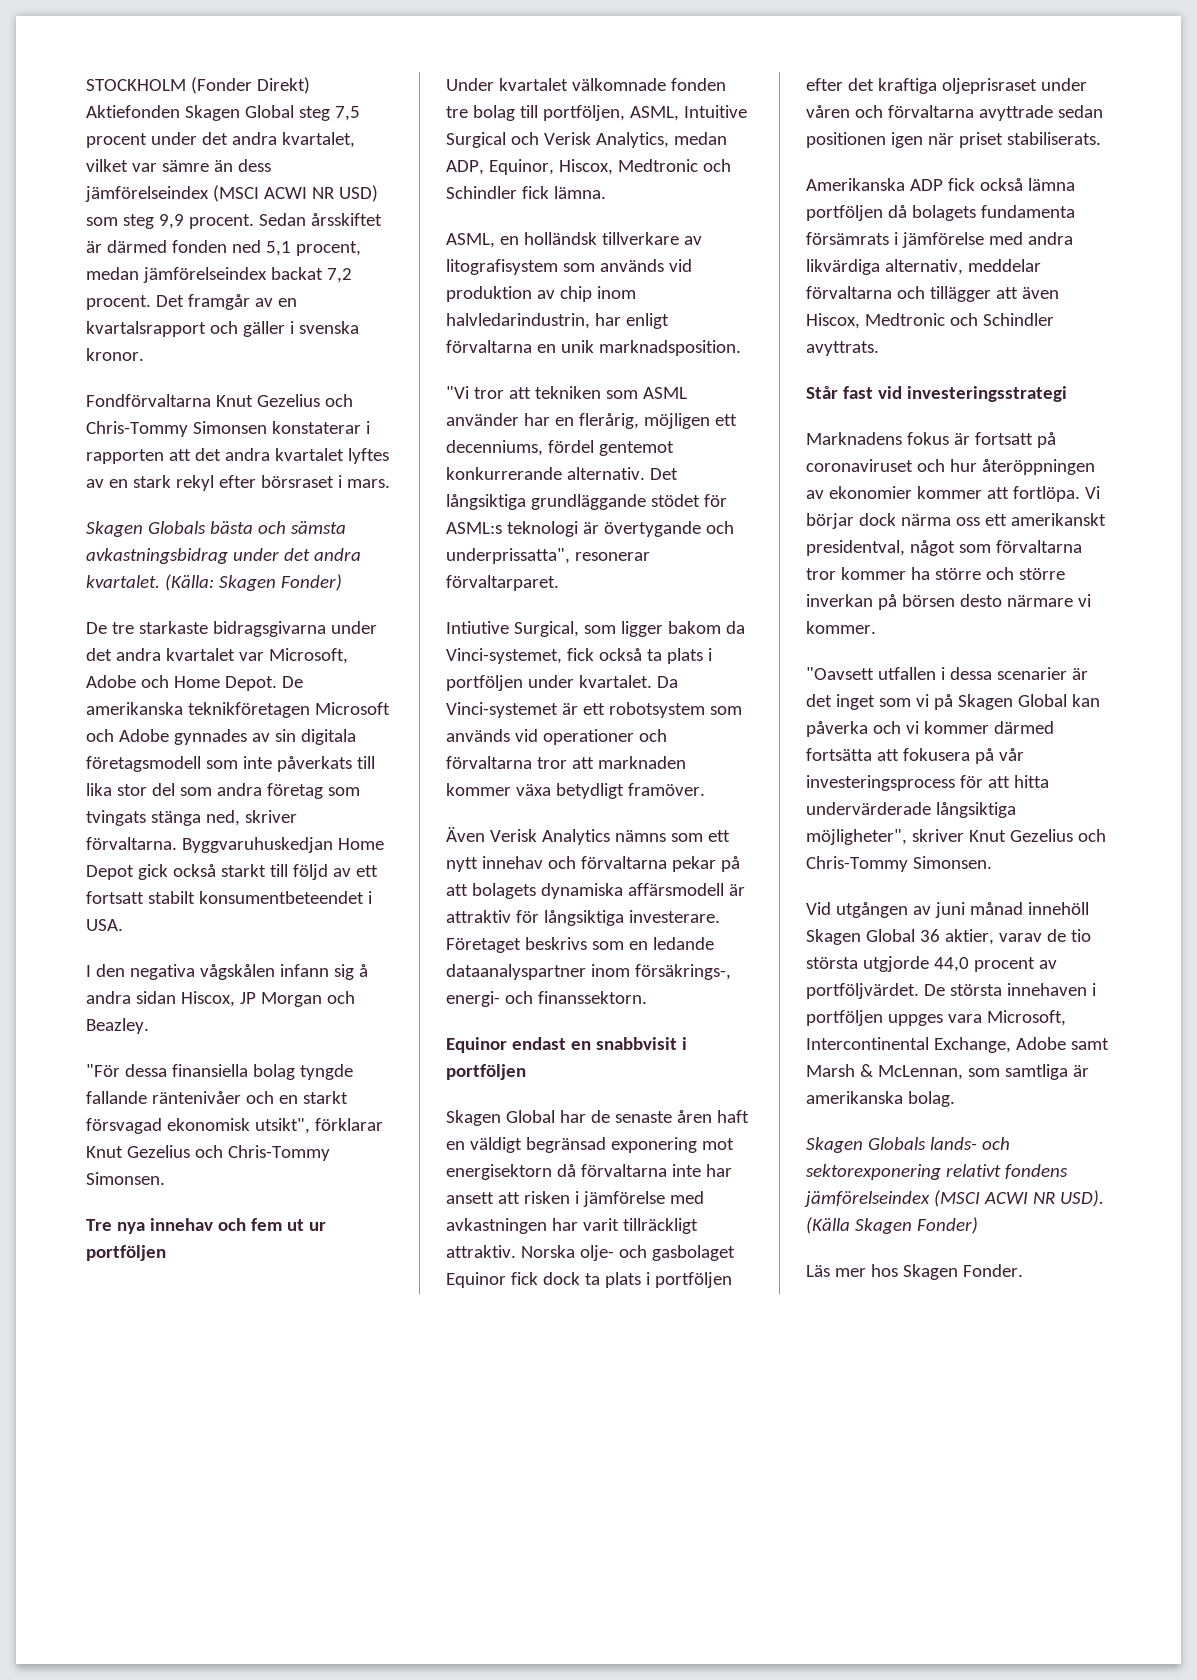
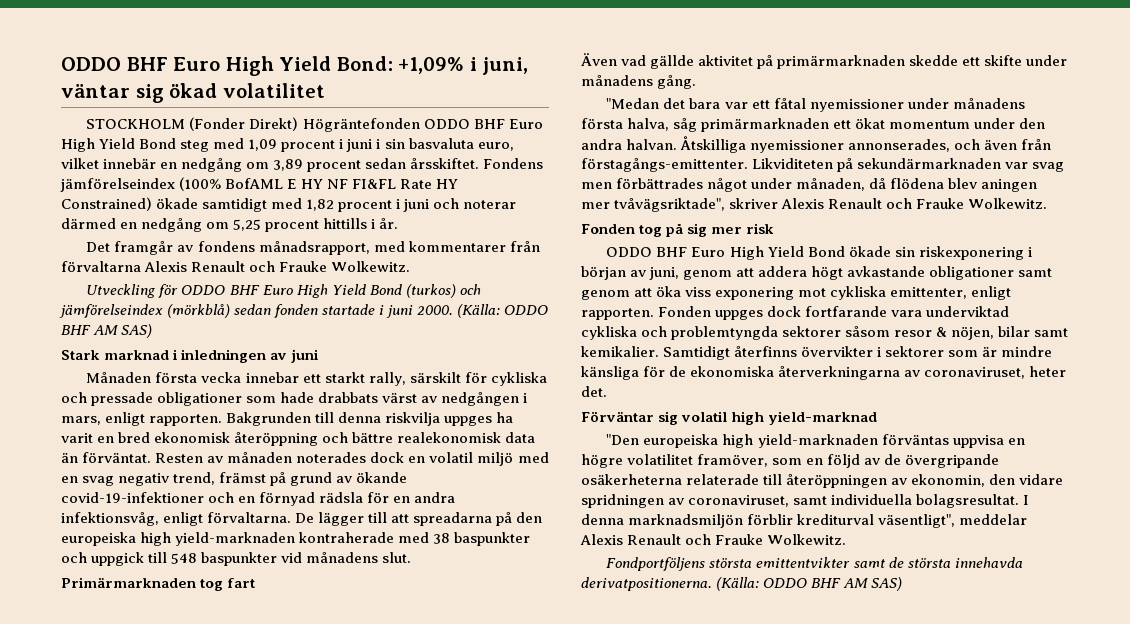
- STOCKHOLM (Fonder Direkt) Aktiefonden Skagen Global steg 7,5 procent under det andra kvartalet, vilket var sämre än dess jämförelseindex (MSCI ACWI NR USD) som steg 9,9 procent. Sedan årsskiftet är därmed fonden ned 5,1 procent, medan jämförelseindex backat 7,2 procent. Det framgår av en kvartalsrapport och gäller i svenska kronor.
- Fondförvaltarna Knut Gezelius och Chris-Tommy Simonsen konstaterar i rapporten att det andra kvartalet lyftes av en stark rekyl efter börsraset i mars.
- Skagen Globals bästa och sämsta avkastningsbidrag under det andra kvartalet. (Källa: Skagen Fonder)
- De tre starkaste bidragsgivarna under det andra kvartalet var Microsoft, Adobe och Home Depot. De amerikanska teknikföretagen Microsoft och Adobe gynnades av sin digitala företagsmodell som inte påverkats till lika stor del som andra företag som tvingats stänga ned, skriver förvaltarna. Byggvaruhuskedjan Home Depot gick också starkt till följd av ett fortsatt stabilt konsumentbeteendet i USA.
- I den negativa vågskålen infann sig å andra sidan Hiscox, JP Morgan och Beazley.
- "För dessa finansiella bolag tyngde fallande räntenivåer och en starkt försvagad ekonomisk utsikt", förklarar Knut Gezelius och Chris-Tommy Simonsen.
- Tre nya innehav och fem ut ur portföljen
- Under kvartalet välkomnade fonden tre bolag till portföljen, ASML, Intuitive Surgical och Verisk Analytics, medan ADP, Equinor, Hiscox, Medtronic och Schindler fick lämna.
- ASML, en holländsk tillverkare av litografisystem som används vid produktion av chip inom halvledarindustrin, har enligt förvaltarna en unik marknadsposition.
- "Vi tror att tekniken som ASML använder har en flerårig, möjligen ett decenniums, fördel gentemot konkurrerande alternativ. Det långsiktiga grundläggande stödet för ASML:s teknologi är övertygande och underprissatta", resonerar förvaltarparet.
- Intiutive Surgical, som ligger bakom da Vinci-systemet, fick också ta plats i portföljen under kvartalet. Da Vinci-systemet är ett robotsystem som används vid operationer och förvaltarna tror att marknaden kommer växa betydligt framöver.
- Även Verisk Analytics nämns som ett nytt innehav och förvaltarna pekar på att bolagets dynamiska affärsmodell är attraktiv för långsiktiga investerare. Företaget beskrivs som en ledande dataanalyspartner inom försäkrings-, energi- och finanssektorn.
- Equinor endast en snabbvisit i portföljen
- Skagen Global har de senaste åren haft en väldigt begränsad exponering mot energisektorn då förvaltarna inte har ansett att risken i jämförelse med avkastningen har varit tillräckligt attraktiv. Norska olje- och gasbolaget Equinor fick dock ta plats i portföljen efter det kraftiga oljeprisraset under våren och förvaltarna avyttrade sedan positionen igen när priset stabiliserats.
- Amerikanska ADP fick också lämna portföljen då bolagets fundamenta försämrats i jämförelse med andra likvärdiga alternativ, meddelar förvaltarna och tillägger att även Hiscox, Medtronic och Schindler avyttrats.
- Står fast vid investeringsstrategi
- Marknadens fokus är fortsatt på coronaviruset och hur återöppningen av ekonomier kommer att fortlöpa. Vi börjar dock närma oss ett amerikanskt presidentval, något som förvaltarna tror kommer ha större och större inverkan på börsen desto närmare vi kommer.
- "Oavsett utfallen i dessa scenarier är det inget som vi på Skagen Global kan påverka och vi kommer därmed fortsätta att fokusera på vår investeringsprocess för att hitta undervärderade långsiktiga möjligheter", skriver Knut Gezelius och Chris-Tommy Simonsen.
- Vid utgången av juni månad innehöll Skagen Global 36 aktier, varav de tio största utgjorde 44,0 procent av portföljvärdet. De största innehaven i portföljen uppges vara Microsoft, Intercontinental Exchange, Adobe samt Marsh & McLennan, som samtliga är amerikanska bolag.
- Skagen Globals lands- och sektorexponering relativt fondens jämförelseindex (MSCI ACWI NR USD). (Källa Skagen Fonder)
- Läs mer hos Skagen Fonder.
+ ODDO BHF Euro High Yield Bond: +1,09% i juni, väntar sig ökad volatilitet
+ STOCKHOLM (Fonder Direkt) Högräntefonden ODDO BHF Euro High Yield Bond steg med 1,09 procent i juni i sin basvaluta euro, vilket innebär en nedgång om 3,89 procent sedan årsskiftet. Fondens jämförelseindex (100% BofAML E HY NF FI&FL Rate HY Constrained) ökade samtidigt med 1,82 procent i juni och noterar därmed en nedgång om 5,25 procent hittills i år.
+ Det framgår av fondens månadsrapport, med kommentarer från förvaltarna Alexis Renault och Frauke Wolkewitz.
+ Utveckling för ODDO BHF Euro High Yield Bond (turkos) och jämförelseindex (mörkblå) sedan fonden startade i juni 2000. (Källa: ODDO BHF AM SAS)
+ Stark marknad i inledningen av juni
+ Månaden första vecka innebar ett starkt rally, särskilt för cykliska och pressade obligationer som hade drabbats värst av nedgången i mars, enligt rapporten. Bakgrunden till denna riskvilja uppges ha varit en bred ekonomisk återöppning och bättre realekonomisk data än förväntat. Resten av månaden noterades dock en volatil miljö med en svag negativ trend, främst på grund av ökande covid-19-infektioner och en förnyad rädsla för en andra infektionsvåg, enligt förvaltarna. De lägger till att spreadarna på den europeiska high yield-marknaden kontraherade med 38 baspunkter och uppgick till 548 baspunkter vid månadens slut.
+ Primärmarknaden tog fart
+ Även vad gällde aktivitet på primärmarknaden skedde ett skifte under månadens gång.
+ "Medan det bara var ett fåtal nyemissioner under månadens första halva, såg primärmarknaden ett ökat momentum under den andra halvan. Åtskilliga nyemissioner annonserades, och även från förstagångs-emittenter. Likviditeten på sekundärmarknaden var svag men förbättrades något under månaden, då flödena blev aningen mer tvåvägsriktade", skriver Alexis Renault och Frauke Wolkewitz.
+ Fonden tog på sig mer risk
+ ODDO BHF Euro High Yield Bond ökade sin riskexponering i början av juni, genom att addera högt avkastande obligationer samt genom att öka viss exponering mot cykliska emittenter, enligt rapporten. Fonden uppges dock fortfarande vara underviktad cykliska och problemtyngda sektorer såsom resor & nöjen, bilar samt kemikalier. Samtidigt återfinns övervikter i sektorer som är mindre känsliga för de ekonomiska återverkningarna av coronaviruset, heter det.
+ Förväntar sig volatil high yield-marknad
+ "Den europeiska high yield-marknaden förväntas uppvisa en högre volatilitet framöver, som en följd av de övergripande osäkerheterna relaterade till återöppningen av ekonomin, den vidare spridningen av coronaviruset, samt individuella bolagsresultat. I denna marknadsmiljön förblir krediturval väsentligt", meddelar Alexis Renault och Frauke Wolkewitz.
+ Fondportföljens största emittentvikter samt de största innehavda derivatpositionerna. (Källa: ODDO BHF AM SAS)

